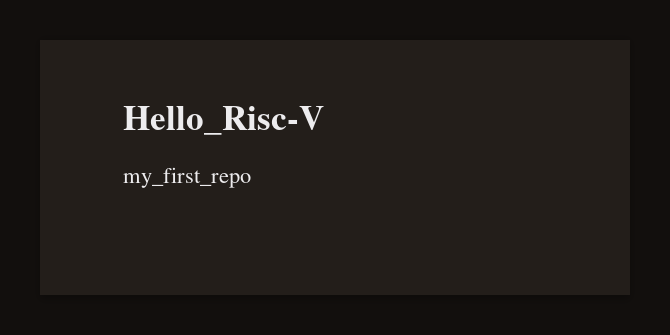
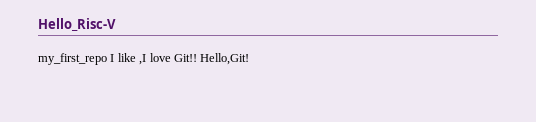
- my_first_repo
+ my_first_repo I like ,I love Git!! Hello,Git!

